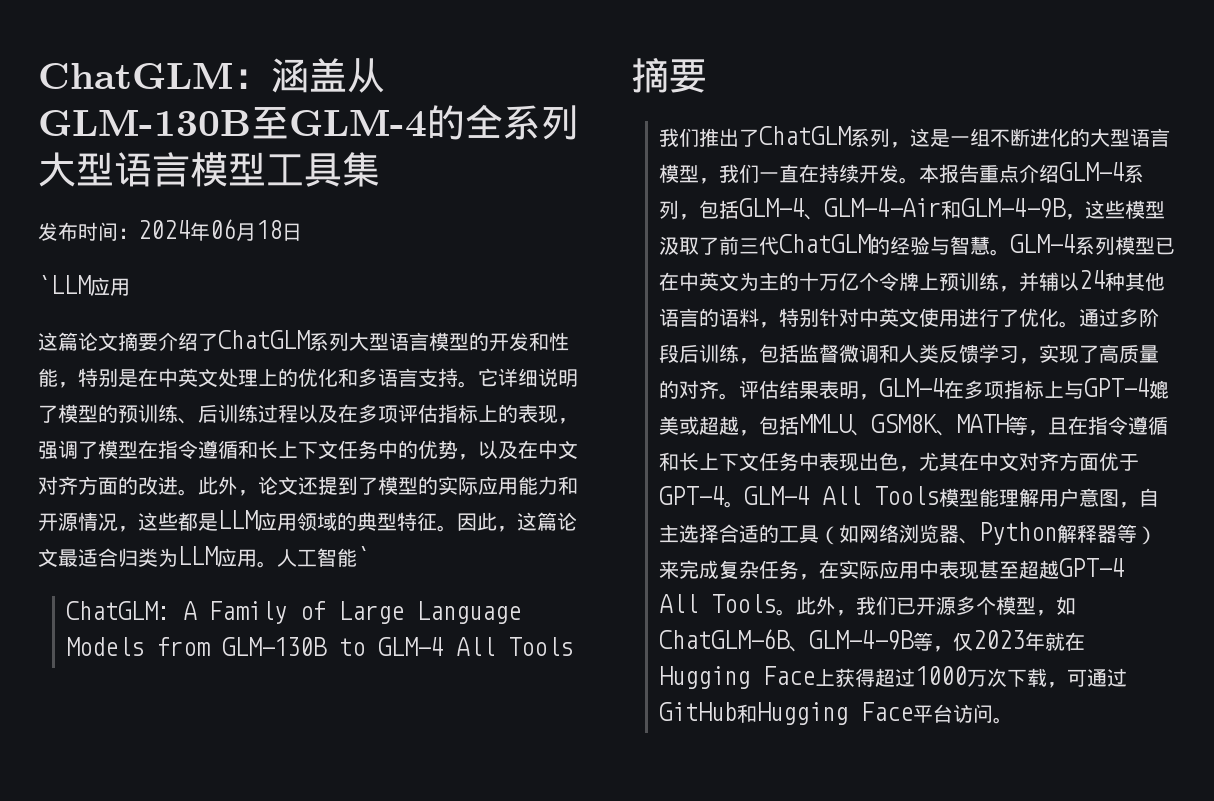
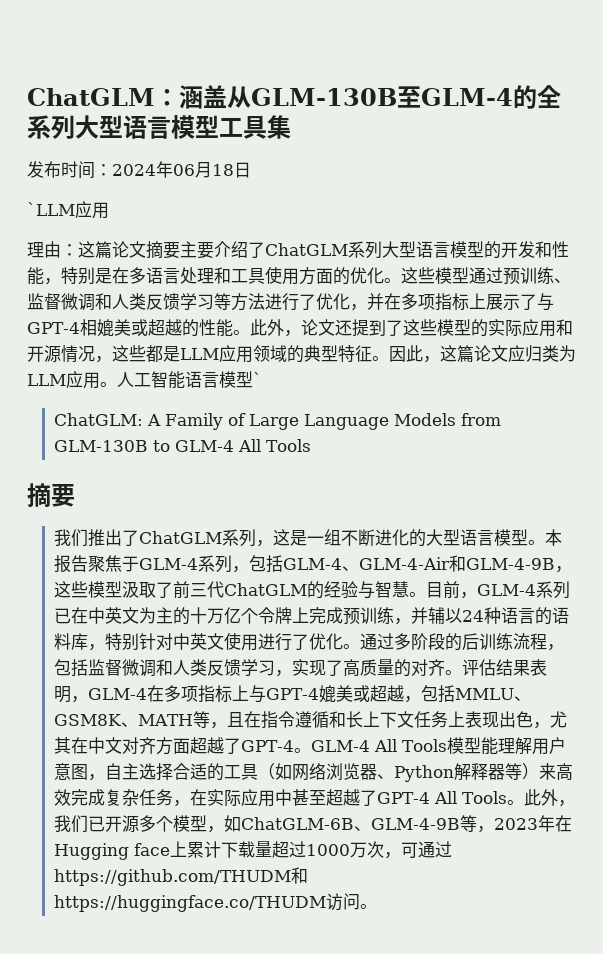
- 这篇论文摘要介绍了ChatGLM系列大型语言模型的开发和性能，特别是在中英文处理上的优化和多语言支持。它详细说明了模型的预训练、后训练过程以及在多项评估指标上的表现，强调了模型在指令遵循和长上下文任务中的优势，以及在中文对齐方面的改进。
+ 理由：这篇论文摘要主要介绍了ChatGLM系列大型语言模型的开发和性能，特别是在多语言处理和工具使用方面的优化。这些模型通过预训练、监督微调和人类反馈学习等方法进行了优化，并在多项指标上展示了与GPT-4相媲美或超越的性能。
- 此外，论文还提到了模型的实际应用能力和开源情况，这些都是LLM应用领域的典型特征。
+ 此外，论文还提到了这些模型的实际应用和开源情况，这些都是LLM应用领域的典型特征。
- 因此，这篇论文最适合归类为LLM应用。
+ 因此，这篇论文应归类为LLM应用。
- 人工智能`
+ 人工智能语言模型`
- 我们推出了ChatGLM系列，这是一组不断进化的大型语言模型，我们一直在持续开发。本报告重点介绍GLM-4系列，包括GLM-4、GLM-4-Air和GLM-4-9B，这些模型汲取了前三代ChatGLM的经验与智慧。
+ 我们推出了ChatGLM系列，这是一组不断进化的大型语言模型。本报告聚焦于GLM-4系列，包括GLM-4、GLM-4-Air和GLM-4-9B，这些模型汲取了前三代ChatGLM的经验与智慧。
- GLM-4系列模型已在中英文为主的十万亿个令牌上预训练，并辅以24种其他语言的语料，特别针对中英文使用进行了优化。
+ 目前，GLM-4系列已在中英文为主的十万亿个令牌上完成预训练，并辅以24种语言的语料库，特别针对中英文使用进行了优化。
- 通过多阶段后训练，包括监督微调和人类反馈学习，实现了高质量的对齐。
+ 通过多阶段的后训练流程，包括监督微调和人类反馈学习，实现了高质量的对齐。
- 评估结果表明，GLM-4在多项指标上与GPT-4媲美或超越，包括MMLU、GSM8K、MATH等，且在指令遵循和长上下文任务中表现出色，尤其在中文对齐方面优于GPT-4。
+ 评估结果表明，GLM-4在多项指标上与GPT-4媲美或超越，包括MMLU、GSM8K、MATH等，且在指令遵循和长上下文任务上表现出色，尤其在中文对齐方面超越了GPT-4。
- GLM-4 All Tools模型能理解用户意图，自主选择合适的工具（如网络浏览器、Python解释器等）来完成复杂任务，在实际应用中表现甚至超越GPT-4 All Tools。
+ GLM-4 All Tools模型能理解用户意图，自主选择合适的工具（如网络浏览器、Python解释器等）来高效完成复杂任务，在实际应用中甚至超越了GPT-4 All Tools。
- 此外，我们已开源多个模型，如ChatGLM-6B、GLM-4-9B等，仅2023年就在Hugging Face上获得超过1000万次下载，可通过GitHub和Hugging Face平台访问。
+ 此外，我们已开源多个模型，如ChatGLM-6B、GLM-4-9B等，2023年在Hugging face上累计下载量超过1000万次，可通过https://github.com/THUDM和https://huggingface.co/THUDM访问。

